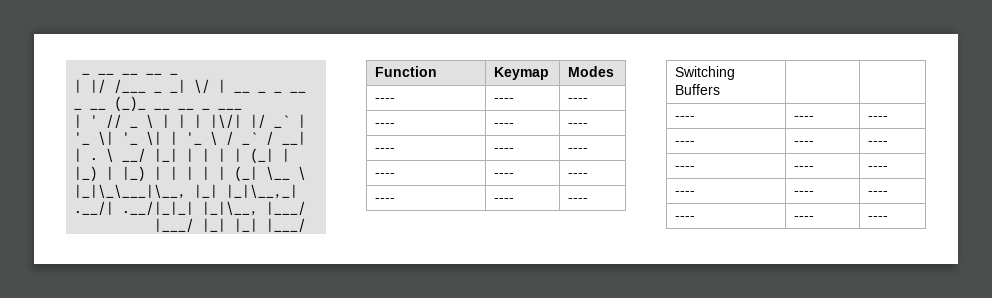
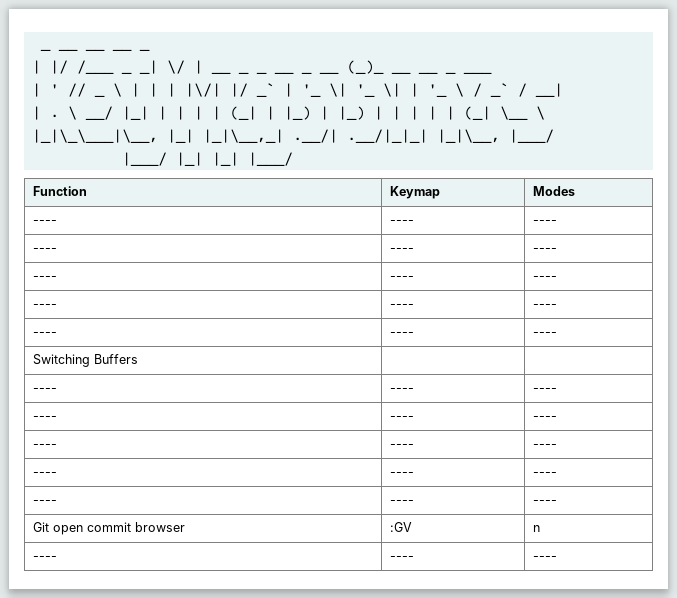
+ Git open commit browser | :GV | n
+ ---- | ---- | ----

